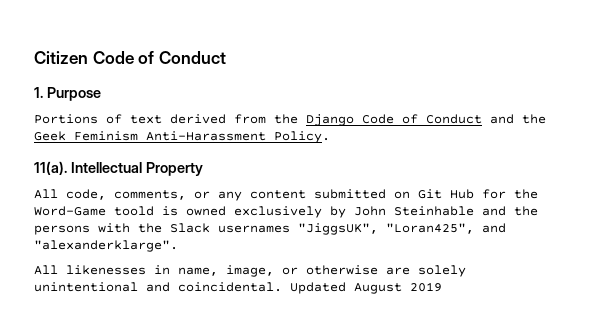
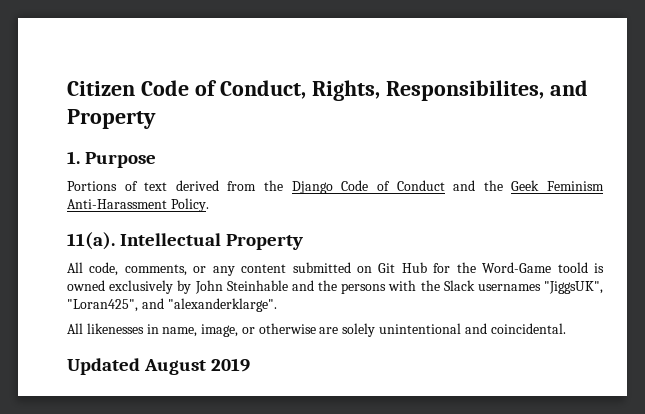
- Citizen Code of Conduct
+ Citizen Code of Conduct, Rights, Responsibilites, and Property
- All likenesses in name, image, or otherwise are solely unintentional and coincidental. Updated August 2019
+ All likenesses in name, image, or otherwise are solely unintentional and coincidental.
+ Updated August 2019

